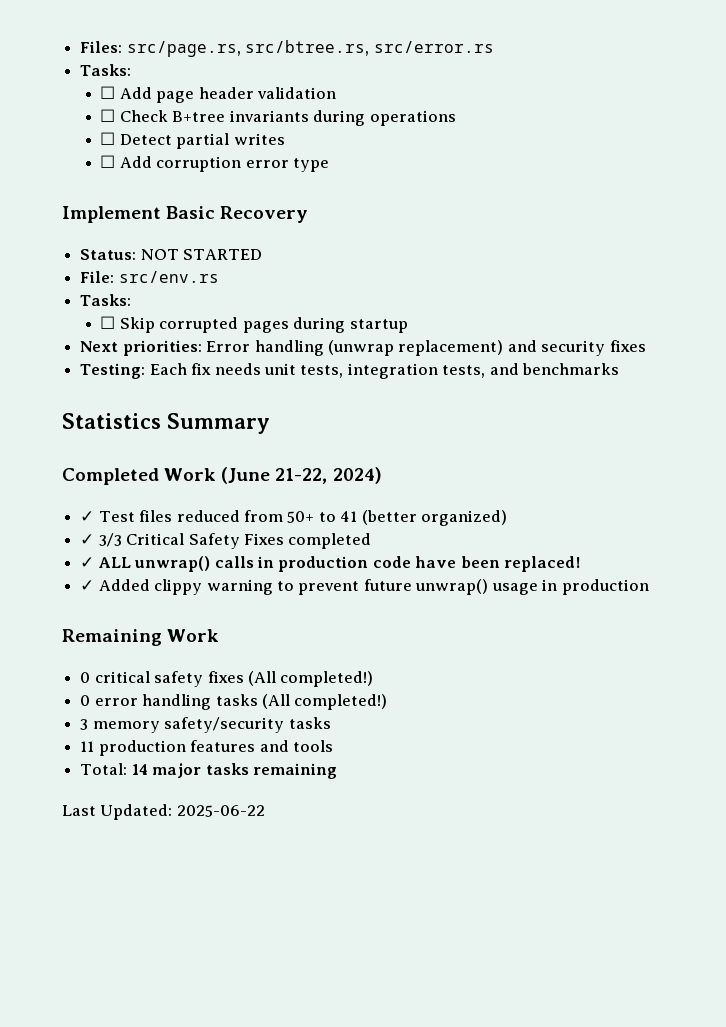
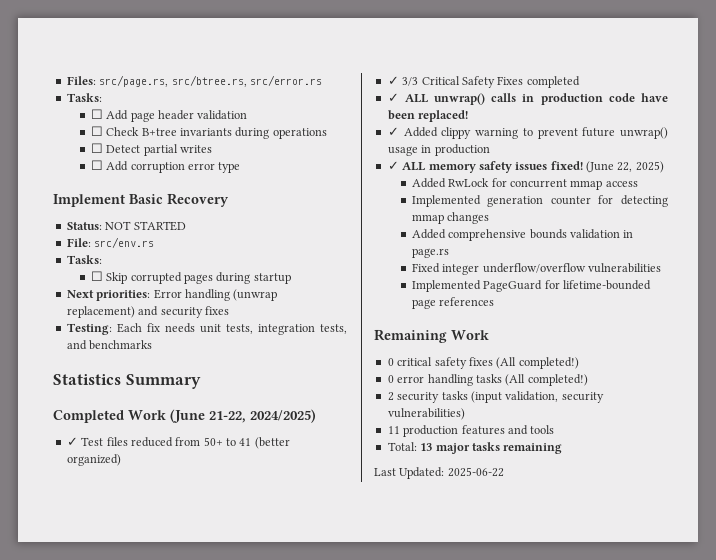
- Completed Work (June 21-22, 2024)
+ Completed Work (June 21-22, 2024/2025)
+ ✓ ALL memory safety issues fixed! (June 22, 2025)
+ Added RwLock for concurrent mmap access
+ Implemented generation counter for detecting mmap changes
+ Added comprehensive bounds validation in page.rs
+ Fixed integer underflow/overflow vulnerabilities
+ Implemented PageGuard for lifetime-bounded page references
- 3 memory safety/security tasks
+ 2 security tasks (input validation, security vulnerabilities)
- Total: 14 major tasks remaining
+ Total: 13 major tasks remaining

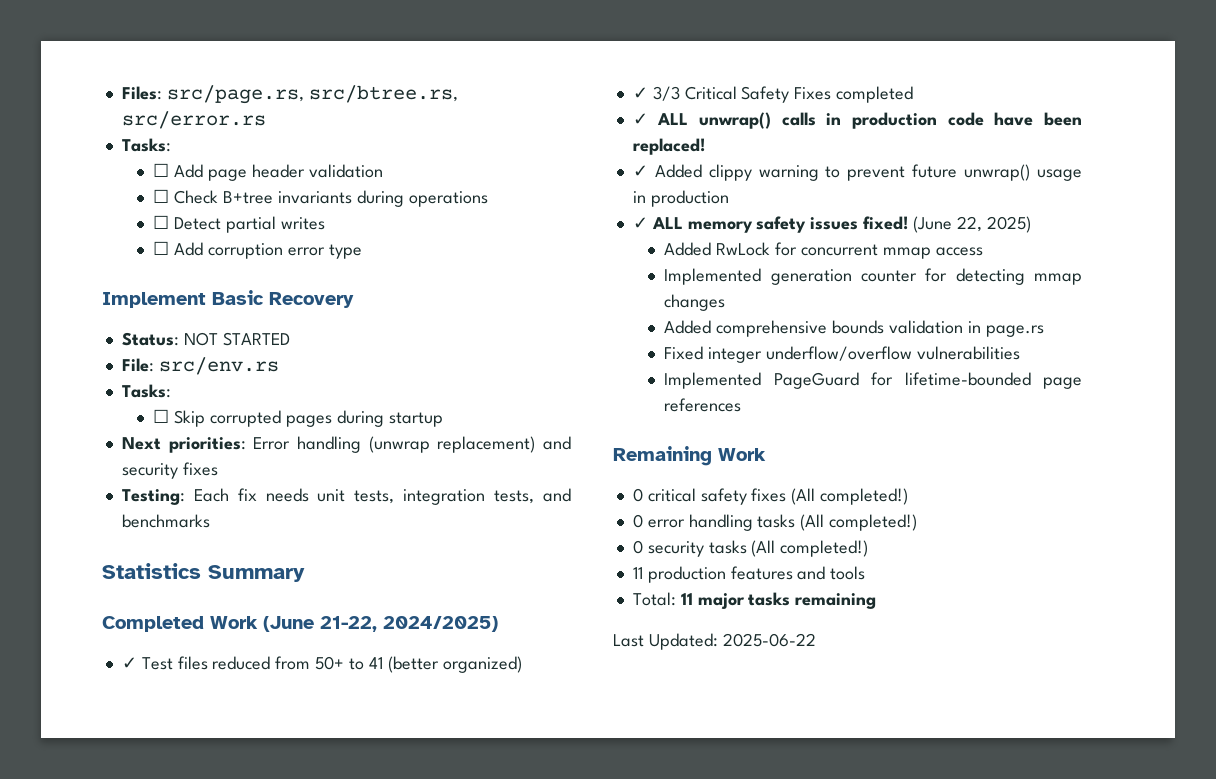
- 2 security tasks (input validation, security vulnerabilities)
+ 0 security tasks (All completed!)
- Total: 13 major tasks remaining
+ Total: 11 major tasks remaining

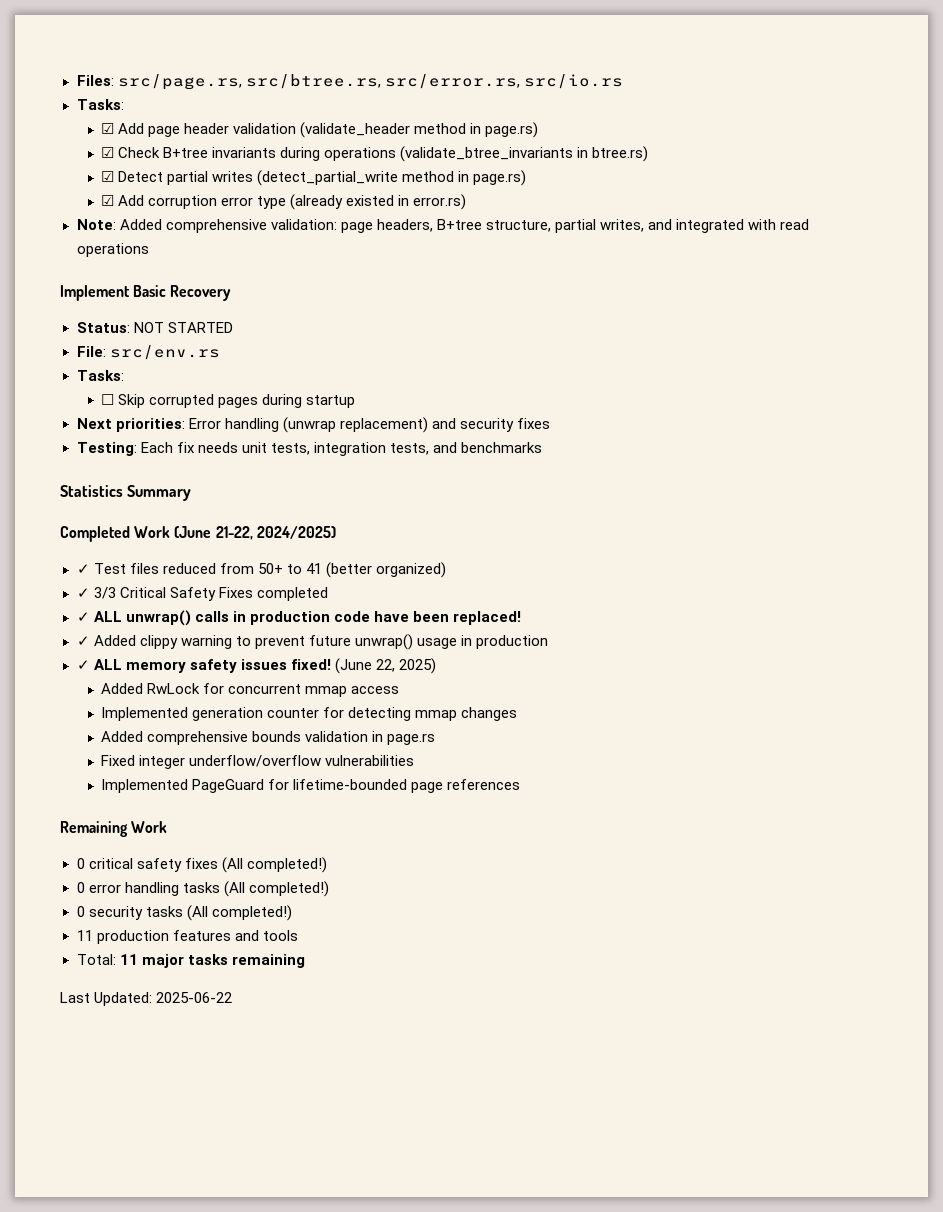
- Files: src/page.rs, src/btree.rs, src/error.rs
+ Files: src/page.rs, src/btree.rs, src/error.rs, src/io.rs
  Tasks:
- ☐ Add page header validation
- ☐ Check B+tree invariants during operations
- ☐ Detect partial writes
- ☐ Add corruption error type
+ ☑ Add page header validation (validate_header method in page.rs)
+ ☑ Check B+tree invariants during operations (validate_btree_invariants in btree.rs)
+ ☑ Detect partial writes (detect_partial_write method in page.rs)
+ ☑ Add corruption error type (already existed in error.rs)
+ Note: Added comprehensive validation: page headers, B+tree structure, partial writes, and integrated with read operations

